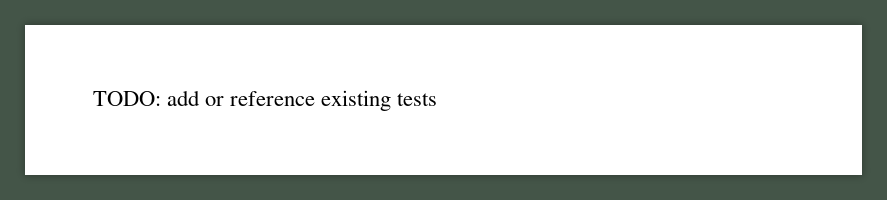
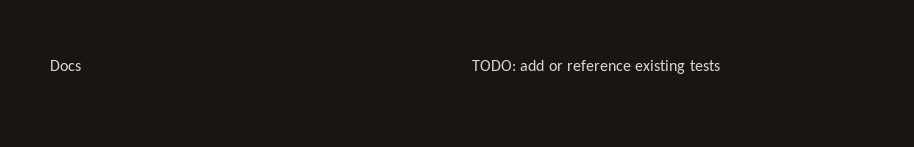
+ Docs

